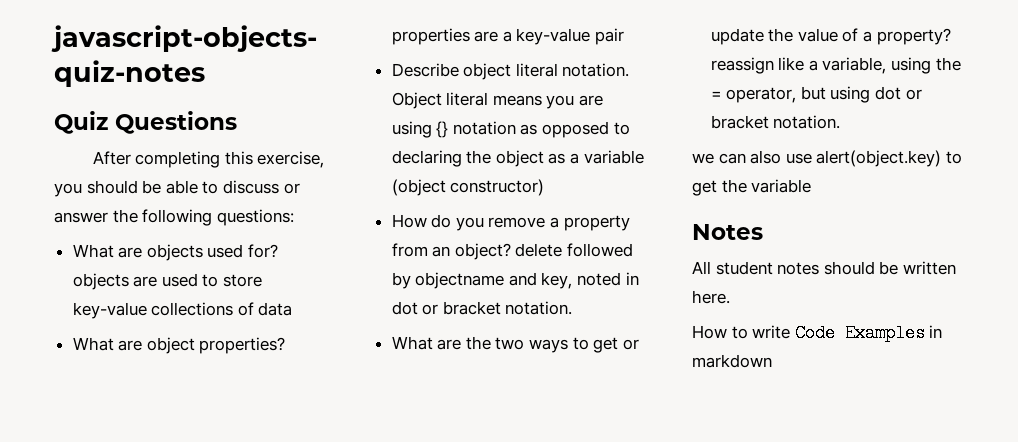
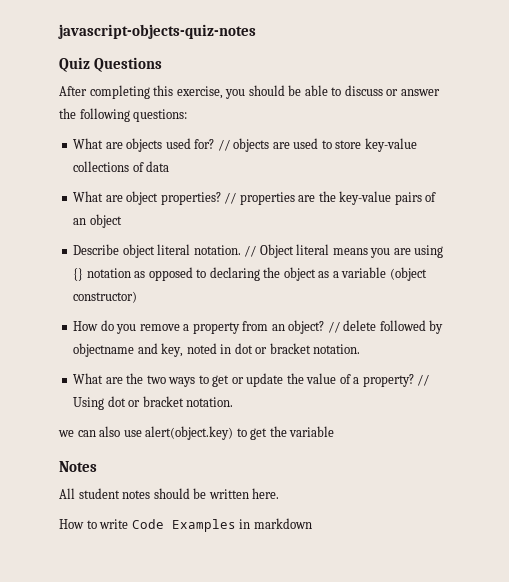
- What are objects used for? objects are used to store key-value collections of data
+ What are objects used for? // objects are used to store key-value collections of data
- What are object properties? properties are a key-value pair
+ What are object properties? // properties are the key-value pairs of an object
- Object literal means you are using {} notation as opposed to declaring the object as a variable (object constructor)
+ // Object literal means you are using {} notation as opposed to declaring the object as a variable (object constructor)
- How do you remove a property from an object? delete followed by objectname and key, noted in dot or bracket notation.
+ How do you remove a property from an object? // delete followed by objectname and key, noted in dot or bracket notation.
- What are the two ways to get or update the value of a property? reassign like a variable, using the = operator, but using dot or bracket notation.
+ What are the two ways to get or update the value of a property? // Using dot or bracket notation.

